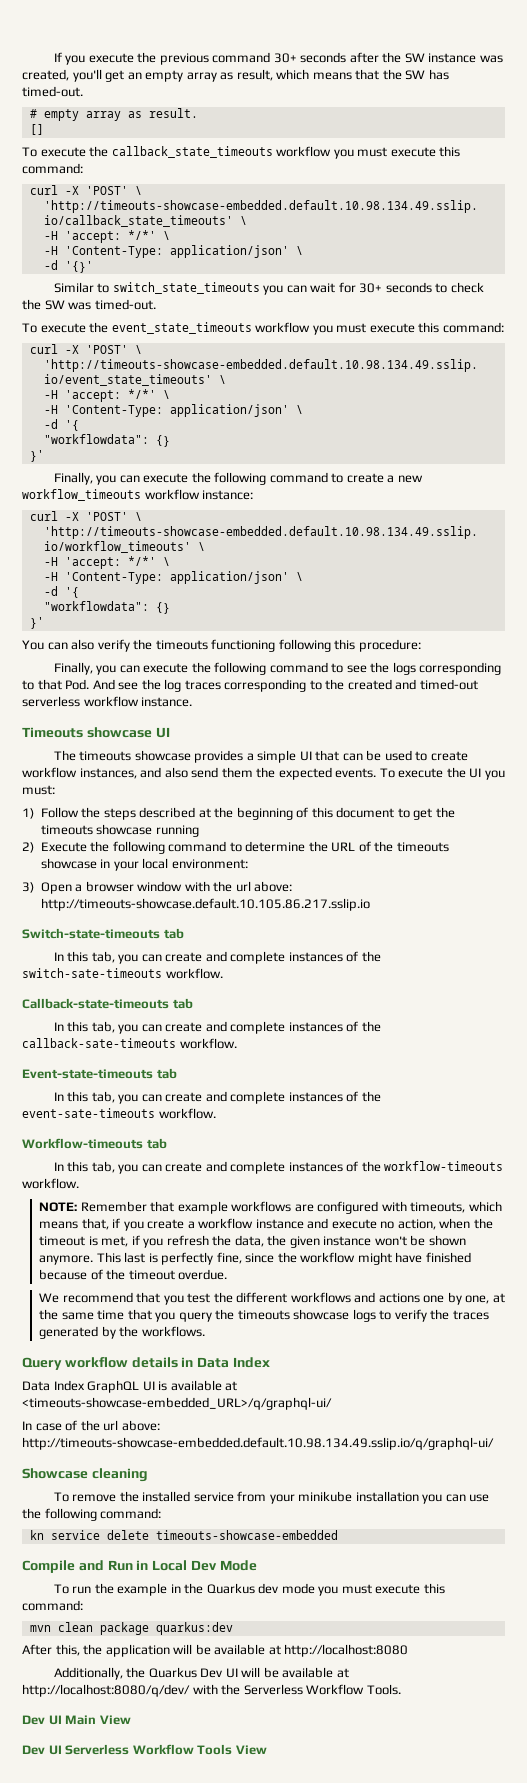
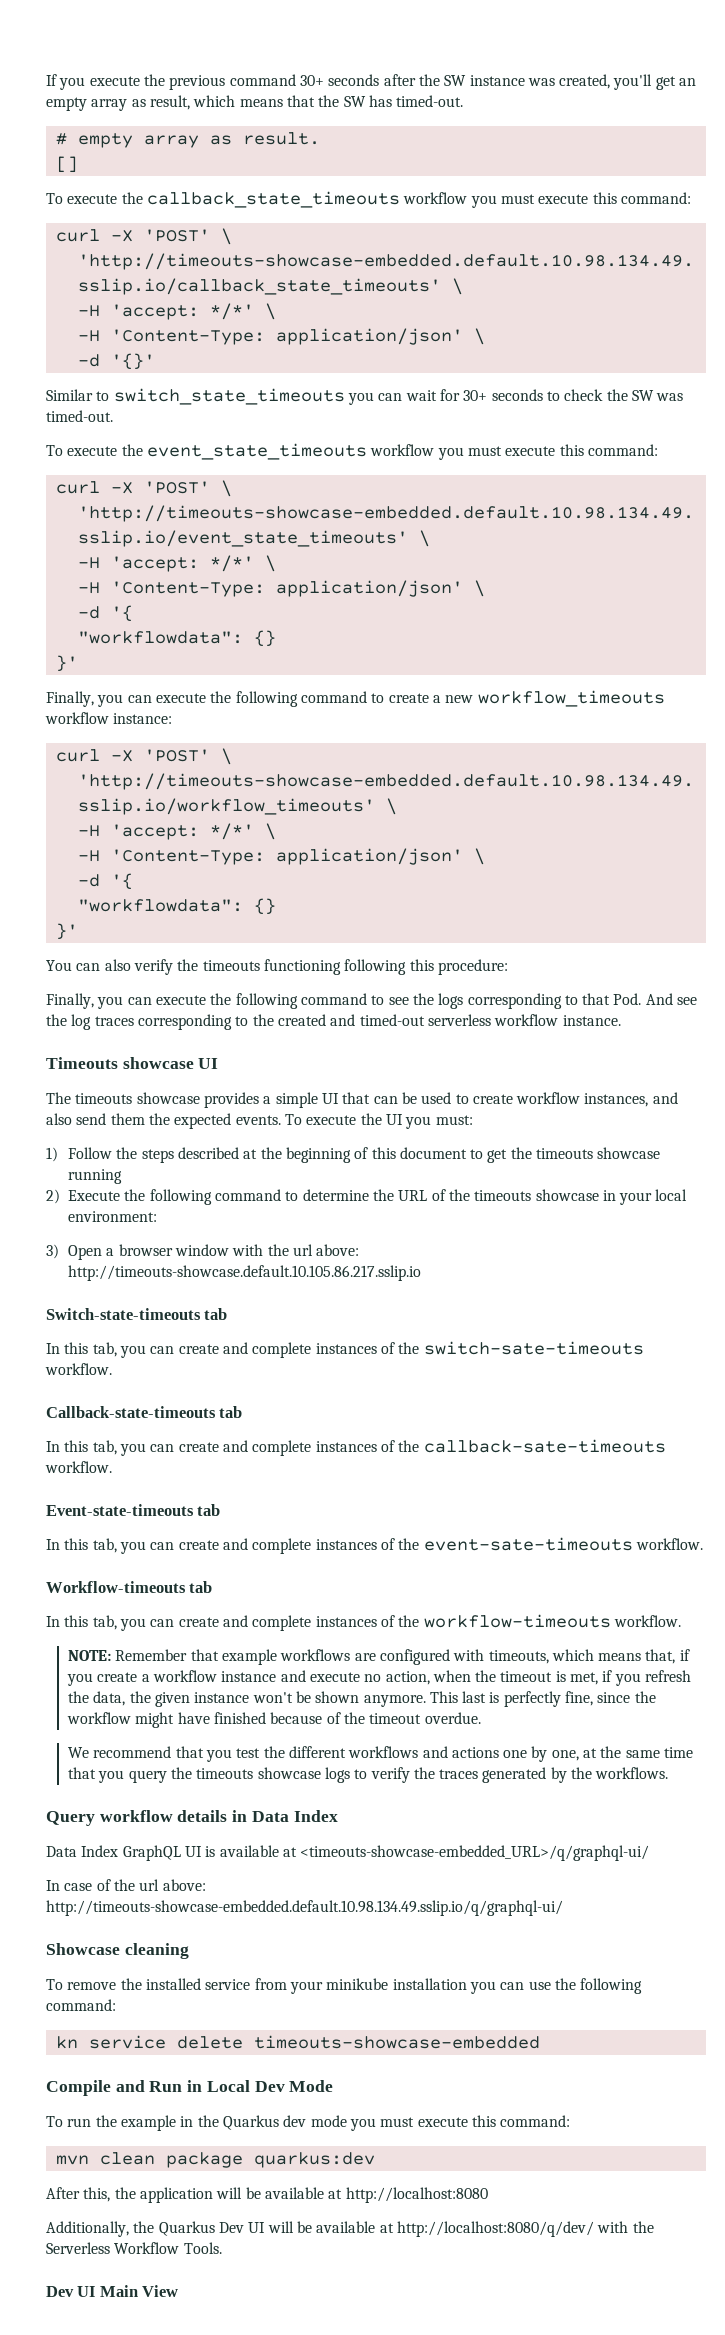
- Dev UI Serverless Workflow Tools View

